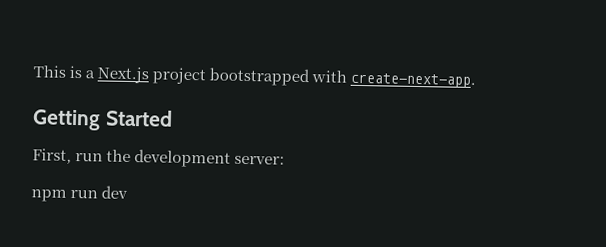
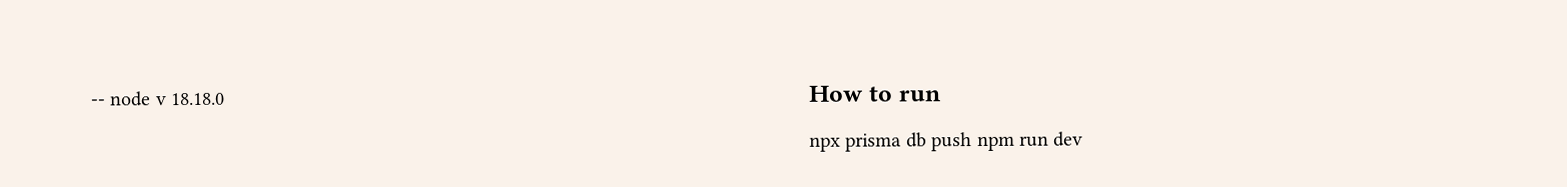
- This is a Next.js project bootstrapped with create-next-app.
- Getting Started
- First, run the development server:
- npm run dev
+ -- node v 18.18.0
+ How to run
+ npx prisma db push npm run dev

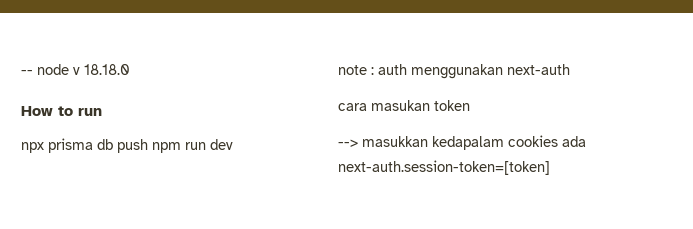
+ note : auth menggunakan next-auth
+ cara masukan token
+ --> masukkan kedapalam cookies ada next-auth.session-token=[token]

